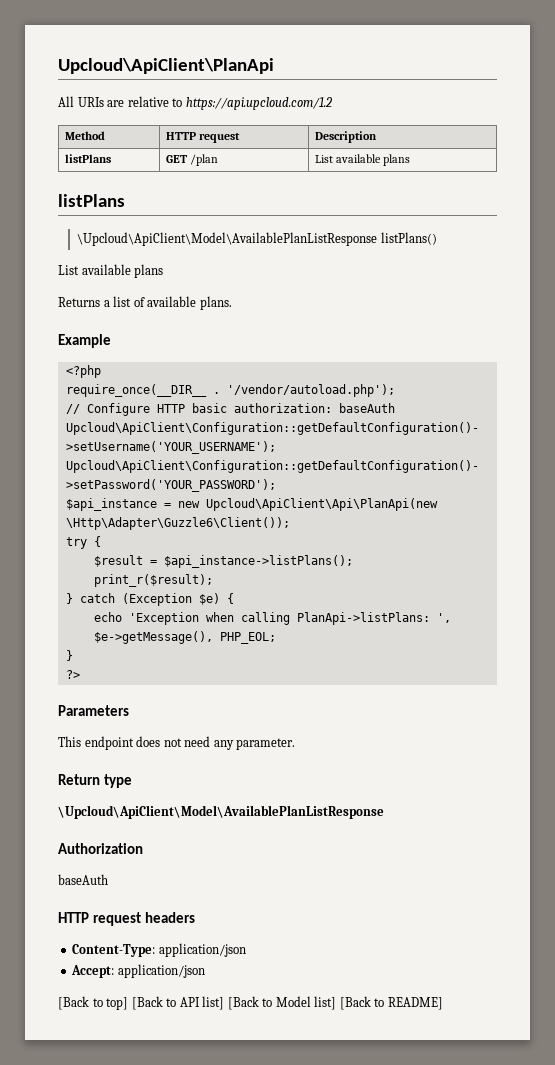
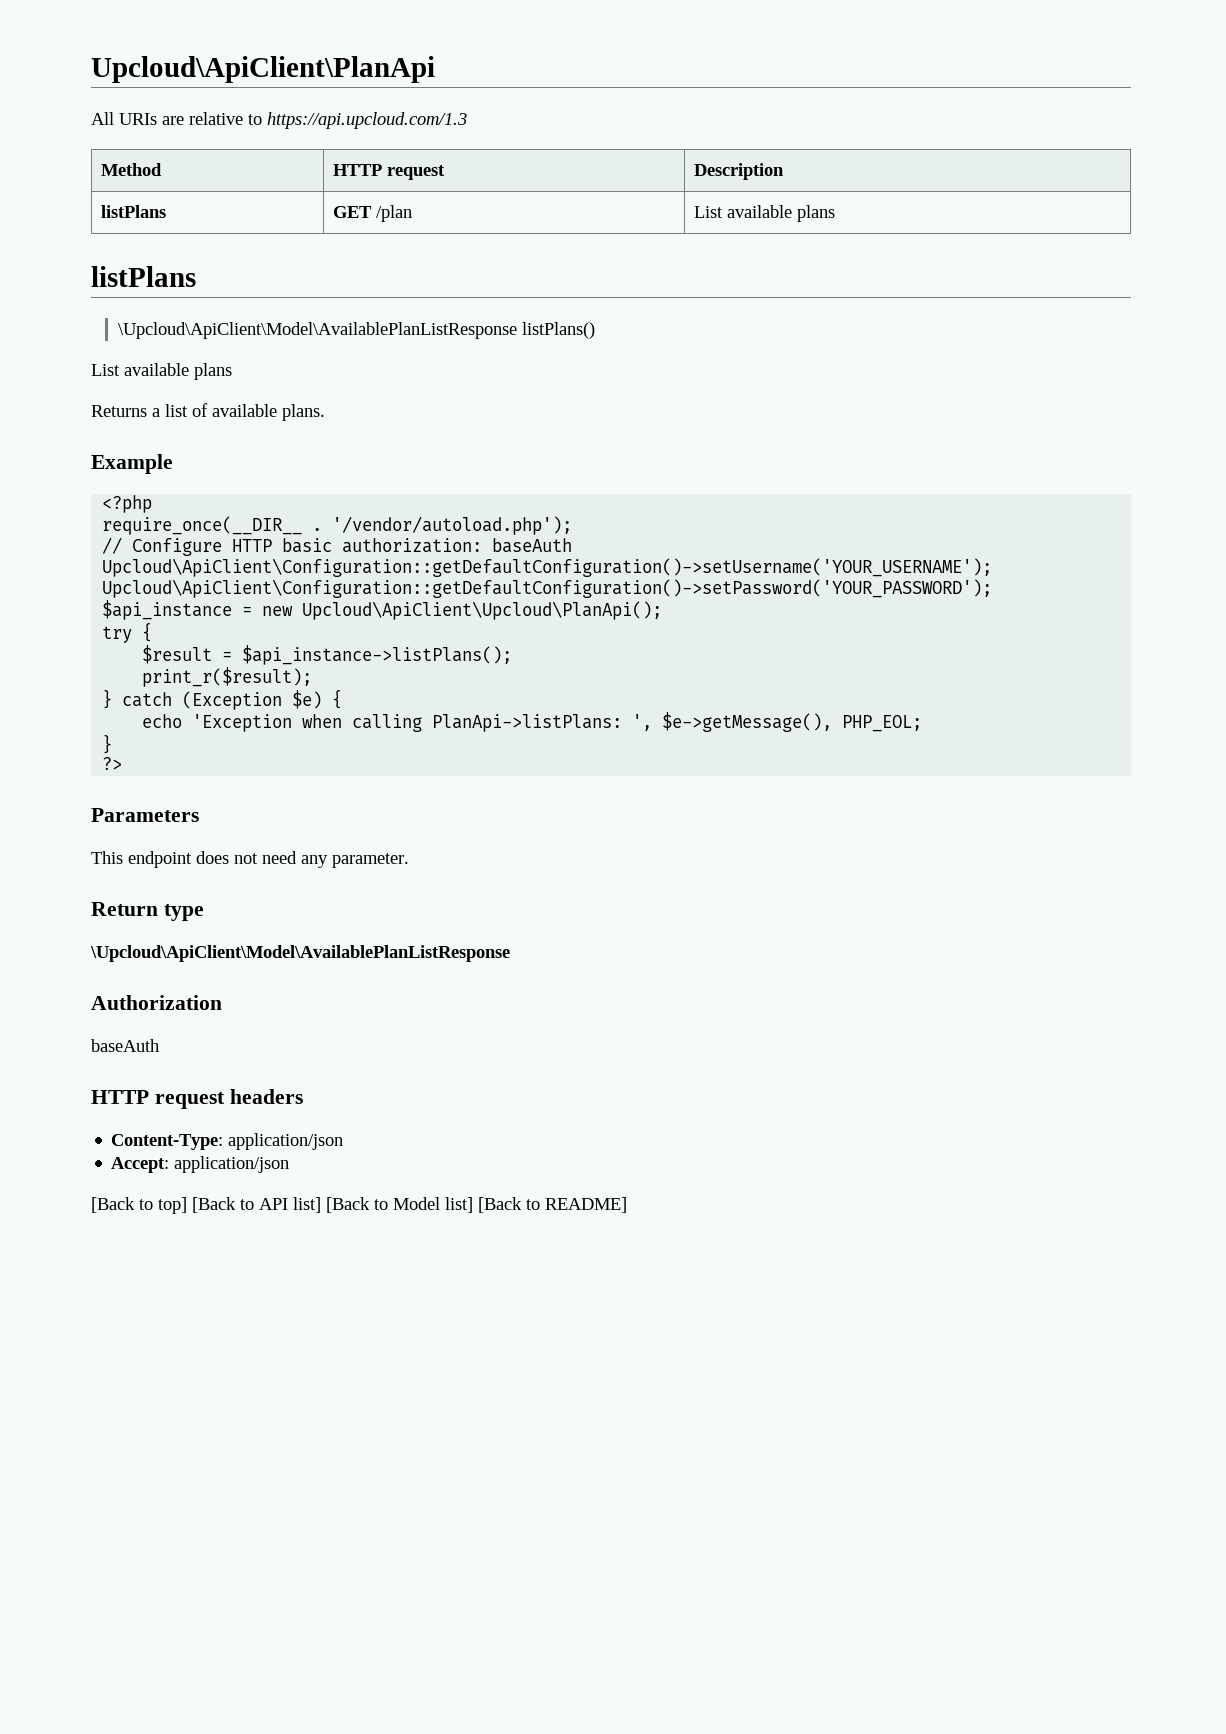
- All URIs are relative to https://api.upcloud.com/1.2
+ All URIs are relative to https://api.upcloud.com/1.3
- $api_instance = new Upcloud\ApiClient\Api\PlanApi(new \Http\Adapter\Guzzle6\Client());
+ $api_instance = new Upcloud\ApiClient\Upcloud\PlanApi();

